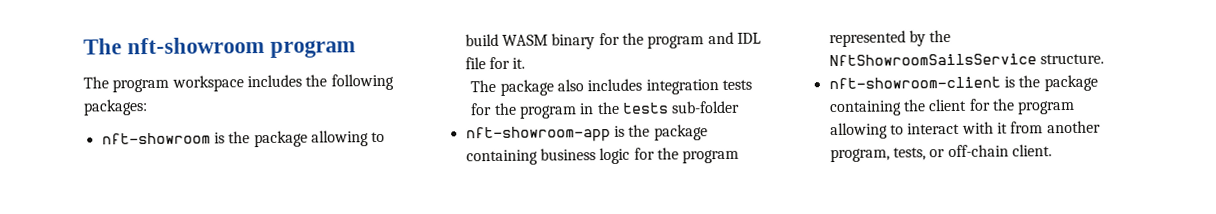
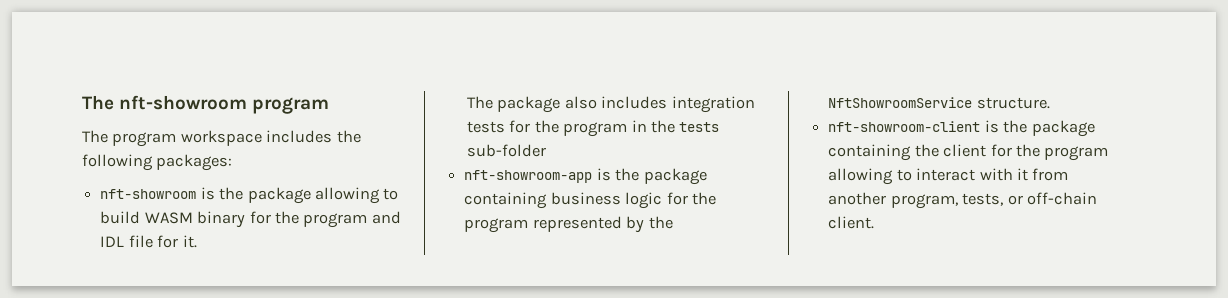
- nft-showroom-app is the package containing business logic for the program represented by the NftShowroomSailsService structure.
+ nft-showroom-app is the package containing business logic for the program represented by the NftShowroomService structure.

